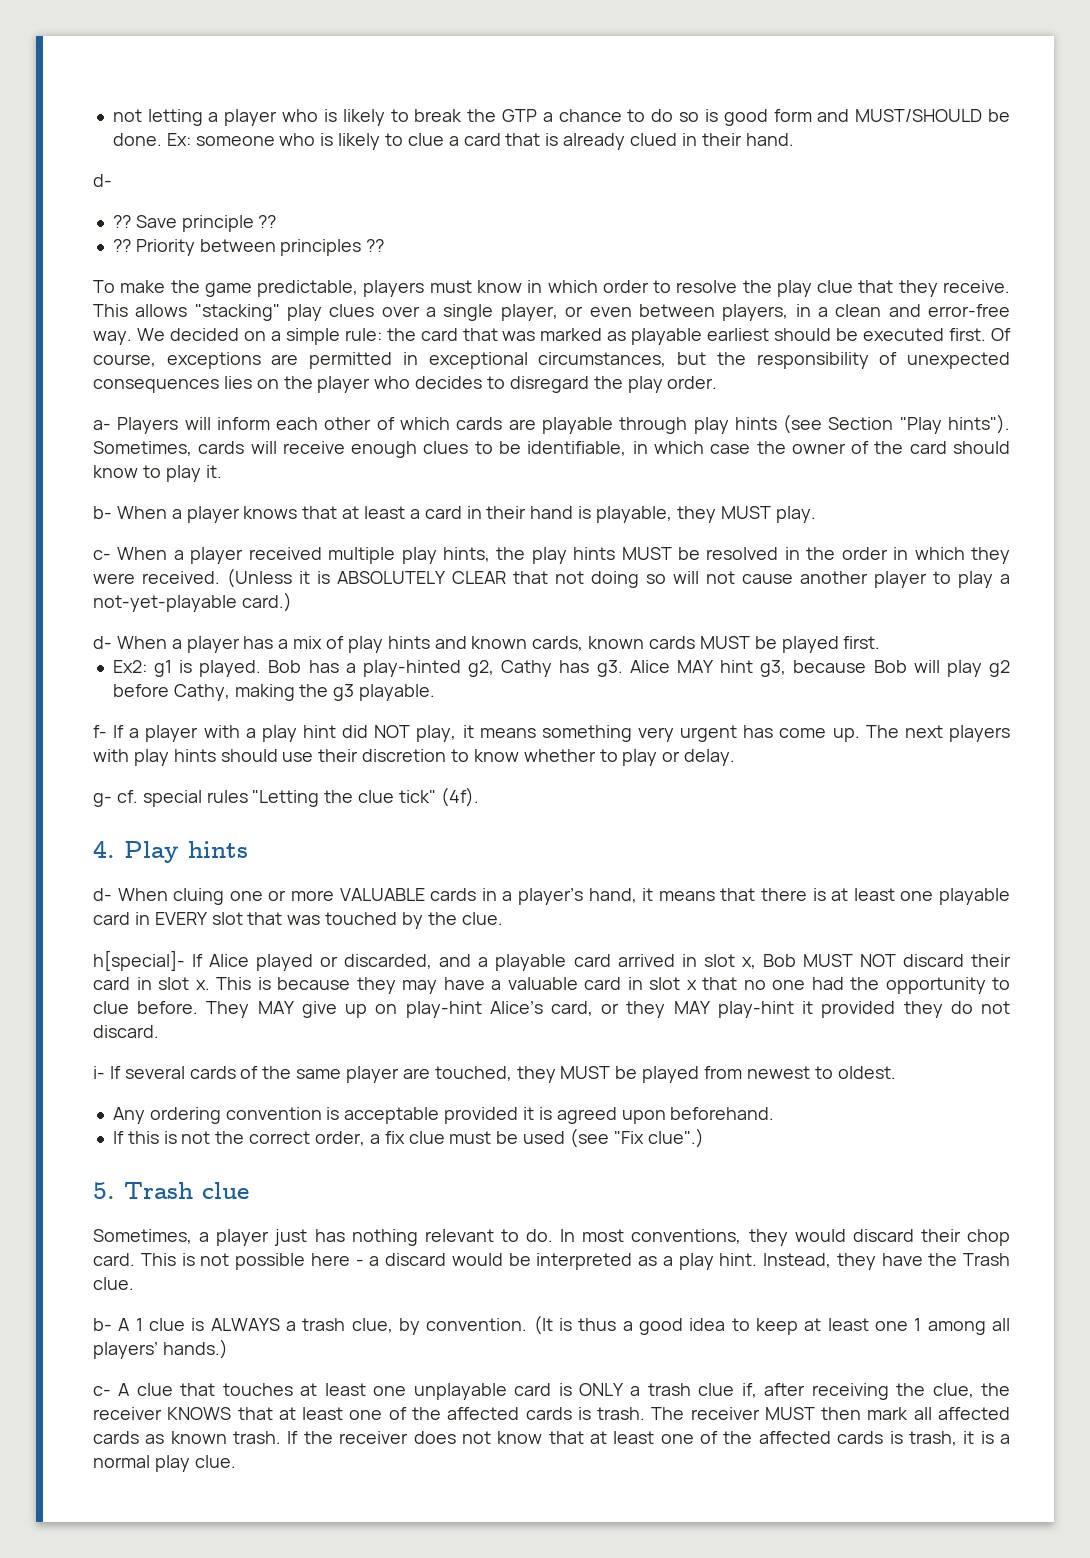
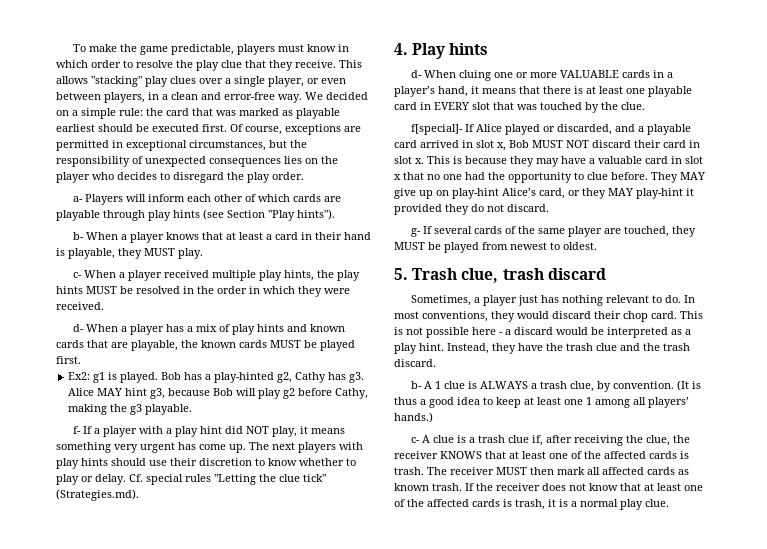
- not letting a player who is likely to break the GTP a chance to do so is good form and MUST/SHOULD be done. Ex: someone who is likely to clue a card that is already clued in their hand.
- d-
- ?? Save principle ??
- ?? Priority between principles ??
- Sometimes, cards will receive enough clues to be identifiable, in which case the owner of the card should know to play it.
- (Unless it is ABSOLUTELY CLEAR that not doing so will not cause another player to play a not-yet-playable card.)
- d- When a player has a mix of play hints and known cards, known cards MUST be played first.
+ d- When a player has a mix of play hints and known cards that are playable, the known cards MUST be played first.
- The next players with play hints should use their discretion to know whether to play or delay.
- g- cf. special rules "Letting the clue tick" (4f).
+ The next players with play hints should use their discretion to know whether to play or delay. Cf. special rules "Letting the clue tick" (Strategies.md).
- h[special]- If Alice played or discarded, and a playable card arrived in slot x, Bob MUST NOT discard their card in slot x.
+ f[special]- If Alice played or discarded, and a playable card arrived in slot x, Bob MUST NOT discard their card in slot x.
- i- If several cards of the same player are touched, they MUST be played from newest to oldest.
+ g- If several cards of the same player are touched, they MUST be played from newest to oldest.
- Any ordering convention is acceptable provided it is agreed upon beforehand.
- If this is not the correct order, a fix clue must be used (see "Fix clue".)
- 5. Trash clue
+ 5. Trash clue, trash discard
- Instead, they have the Trash clue.
+ Instead, they have the trash clue and the trash discard.
- c- A clue that touches at least one unplayable card is ONLY a trash clue if, after receiving the clue, the receiver KNOWS that at least one of the affected cards is trash.
+ c- A clue is a trash clue if, after receiving the clue, the receiver KNOWS that at least one of the affected cards is trash.

